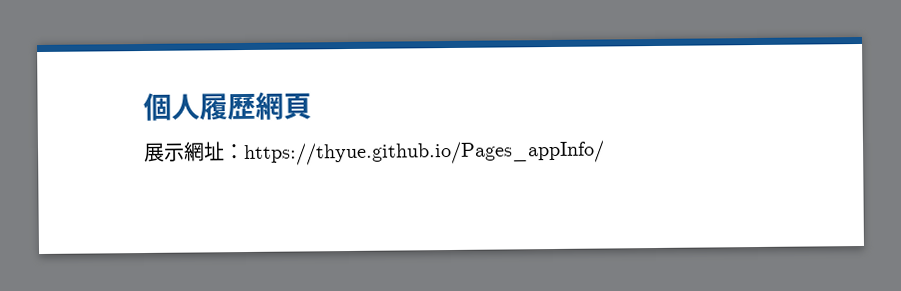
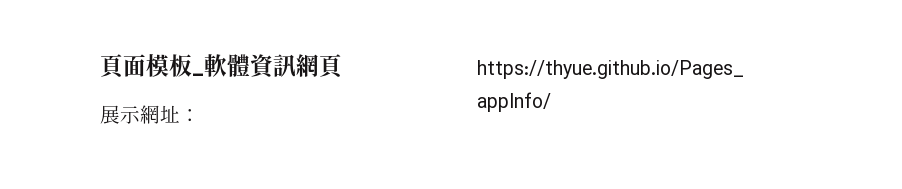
- 個人履歷網頁
+ 頁面模板_軟體資訊網頁

